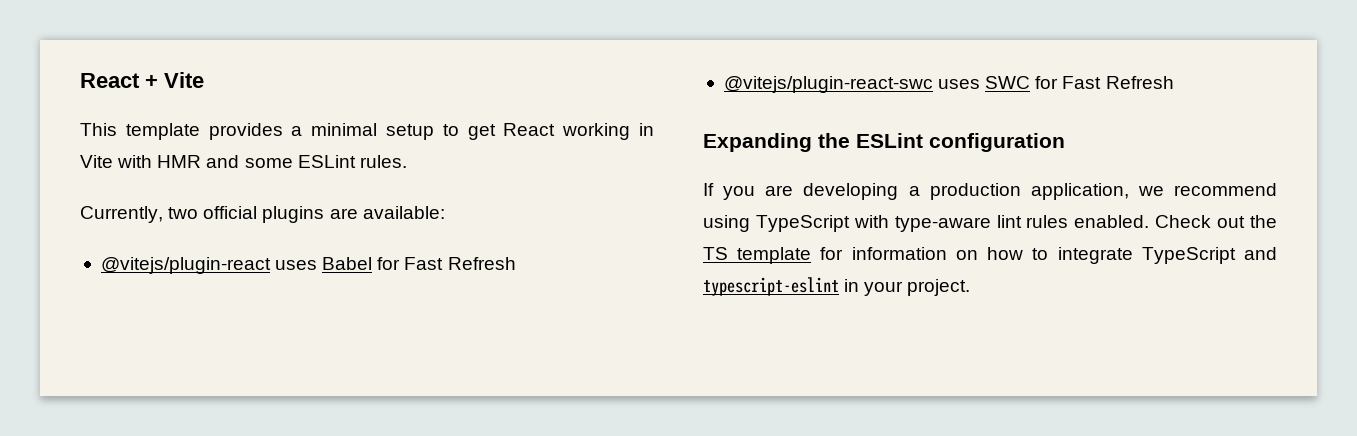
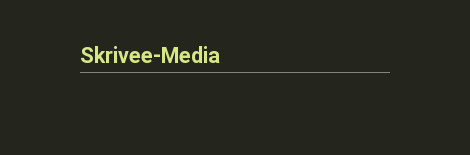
- React + Vite
- This template provides a minimal setup to get React working in Vite with HMR and some ESLint rules.
- Currently, two official plugins are available:
- @vitejs/plugin-react uses Babel for Fast Refresh
- @vitejs/plugin-react-swc uses SWC for Fast Refresh
- Expanding the ESLint configuration
- If you are developing a production application, we recommend using TypeScript with type-aware lint rules enabled. Check out the TS template for information on how to integrate TypeScript and typescript-eslint in your project.
+ Skrivee-Media

